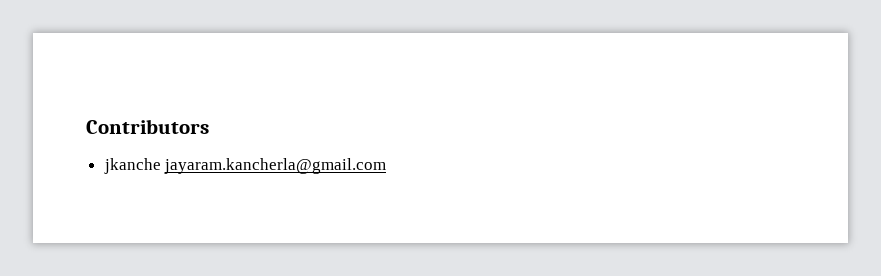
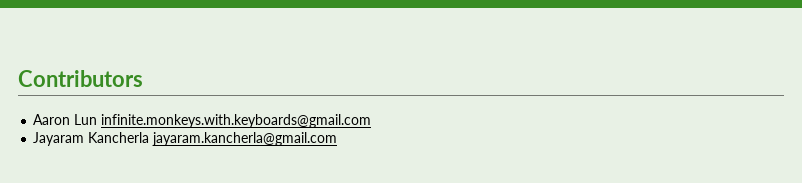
- jkanche jayaram.kancherla@gmail.com
+ Aaron Lun infinite.monkeys.with.keyboards@gmail.com
+ Jayaram Kancherla jayaram.kancherla@gmail.com

